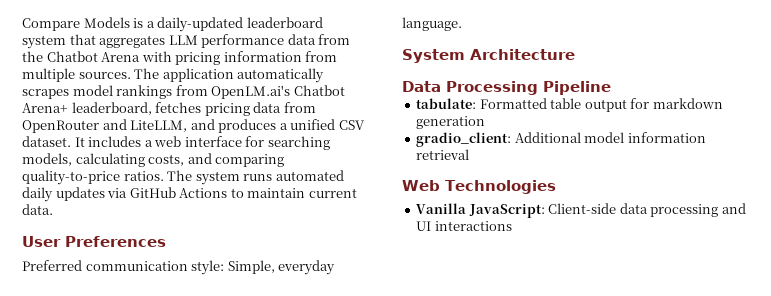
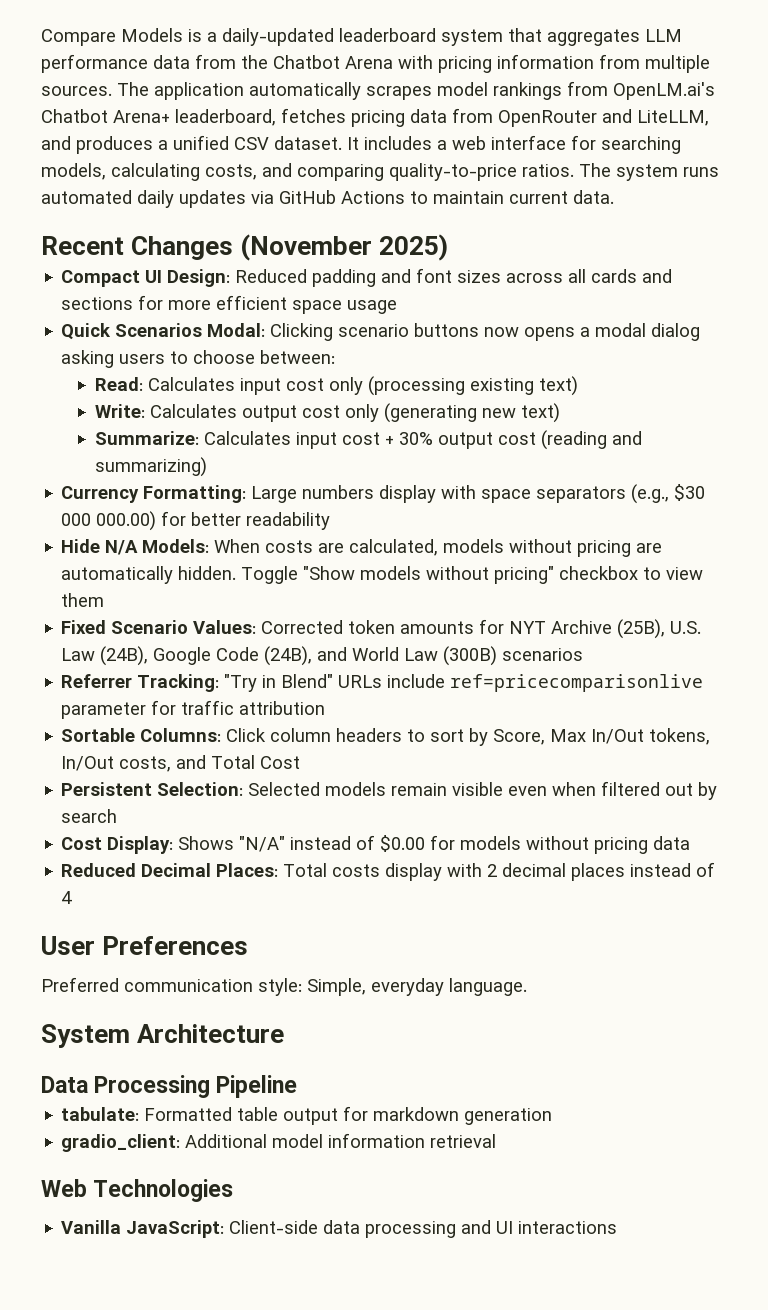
+ Recent Changes (November 2025)
+ Compact UI Design: Reduced padding and font sizes across all cards and sections for more efficient space usage
+ Quick Scenarios Modal: Clicking scenario buttons now opens a modal dialog asking users to choose between:
+ Read: Calculates input cost only (processing existing text)
+ Write: Calculates output cost only (generating new text)
+ Summarize: Calculates input cost + 30% output cost (reading and summarizing)
+ Currency Formatting: Large numbers display with space separators (e.g., $30 000 000.00) for better readability
+ Hide N/A Models: When costs are calculated, models without pricing are automatically hidden. Toggle "Show models without pricing" checkbox to view them
+ Fixed Scenario Values: Corrected token amounts for NYT Archive (25B), U.S. Law (24B), Google Code (24B), and World Law (300B) scenarios
+ Referrer Tracking: "Try in Blend" URLs include ref=pricecomparisonlive parameter for traffic attribution
+ Sortable Columns: Click column headers to sort by Score, Max In/Out tokens, In/Out costs, and Total Cost
+ Persistent Selection: Selected models remain visible even when filtered out by search
+ Cost Display: Shows "N/A" instead of $0.00 for models without pricing data
+ Reduced Decimal Places: Total costs display with 2 decimal places instead of 4

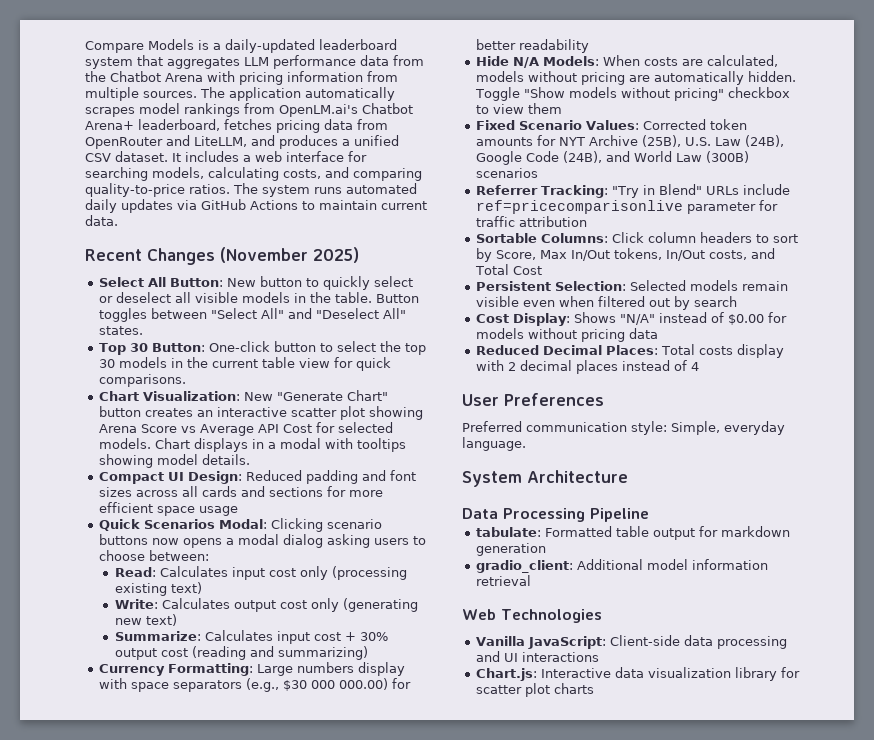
+ Select All Button: New button to quickly select or deselect all visible models in the table. Button toggles between "Select All" and "Deselect All" states.
+ Top 30 Button: One-click button to select the top 30 models in the current table view for quick comparisons.
+ Chart Visualization: New "Generate Chart" button creates an interactive scatter plot showing Arena Score vs Average API Cost for selected models. Chart displays in a modal with tooltips showing model details.
+ Chart.js: Interactive data visualization library for scatter plot charts

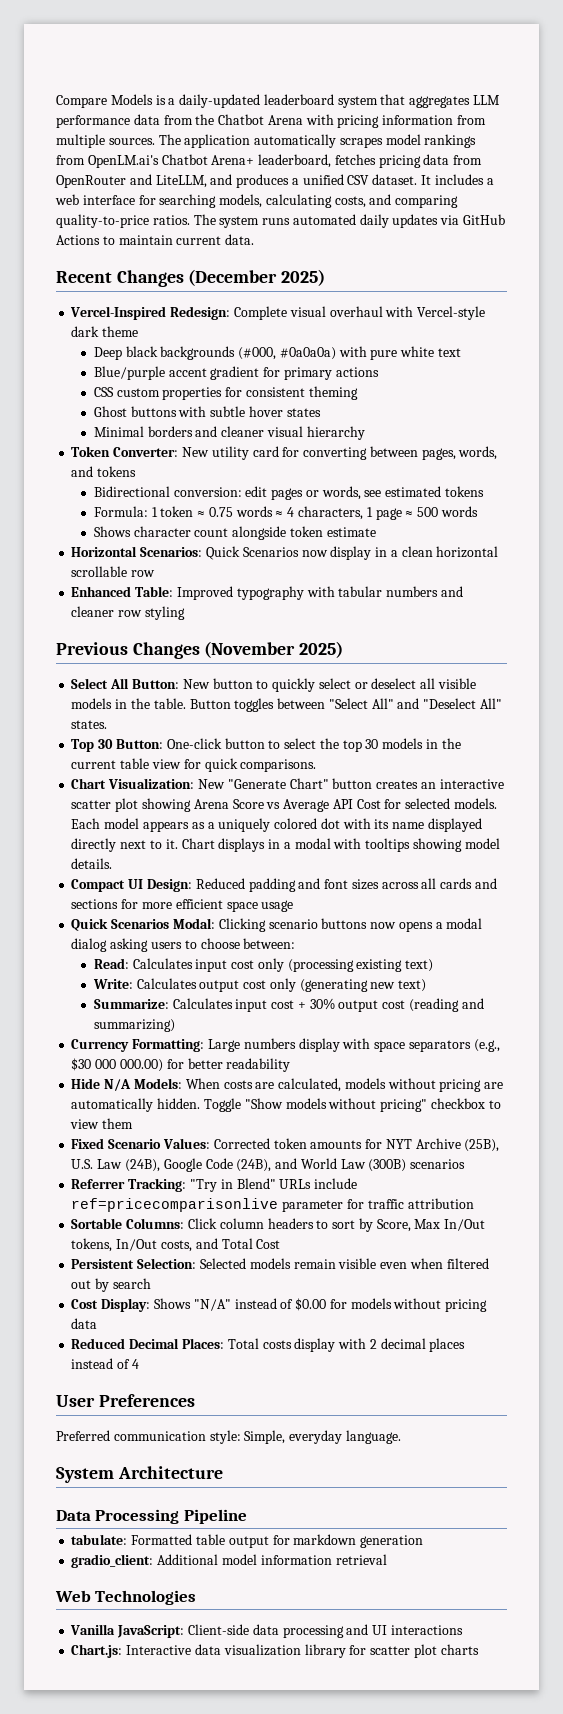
- Recent Changes (November 2025)
+ Recent Changes (December 2025)
+ Vercel-Inspired Redesign: Complete visual overhaul with Vercel-style dark theme
+ Deep black backgrounds (#000, #0a0a0a) with pure white text
+ Blue/purple accent gradient for primary actions
+ CSS custom properties for consistent theming
+ Ghost buttons with subtle hover states
+ Minimal borders and cleaner visual hierarchy
+ Token Converter: New utility card for converting between pages, words, and tokens
+ Bidirectional conversion: edit pages or words, see estimated tokens
+ Formula: 1 token ≈ 0.75 words ≈ 4 characters, 1 page ≈ 500 words
+ Shows character count alongside token estimate
+ Horizontal Scenarios: Quick Scenarios now display in a clean horizontal scrollable row
+ Enhanced Table: Improved typography with tabular numbers and cleaner row styling
+ Previous Changes (November 2025)
+ Each model appears as a uniquely colored dot with its name displayed directly next to it.

